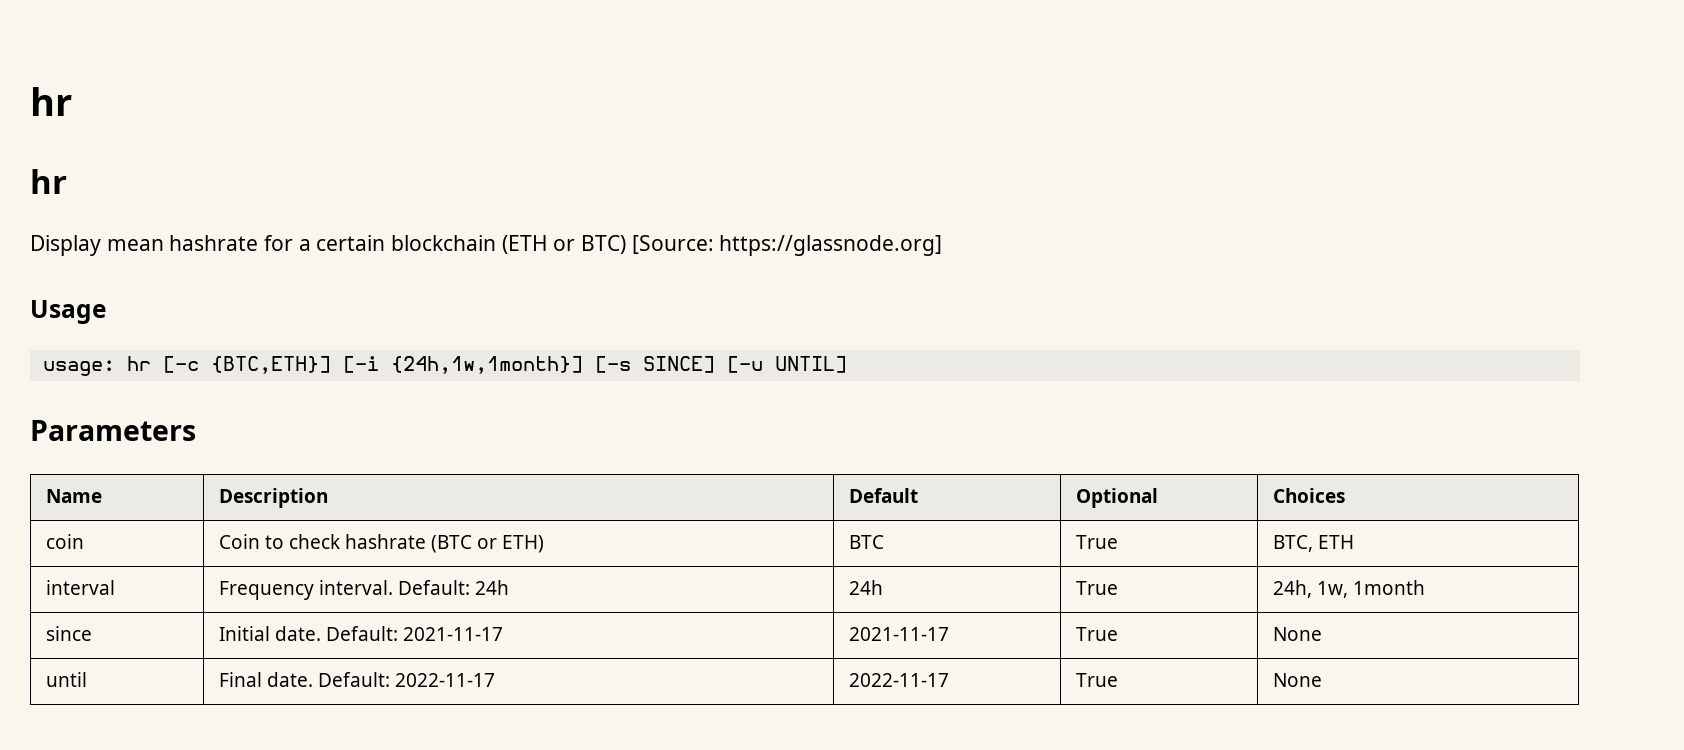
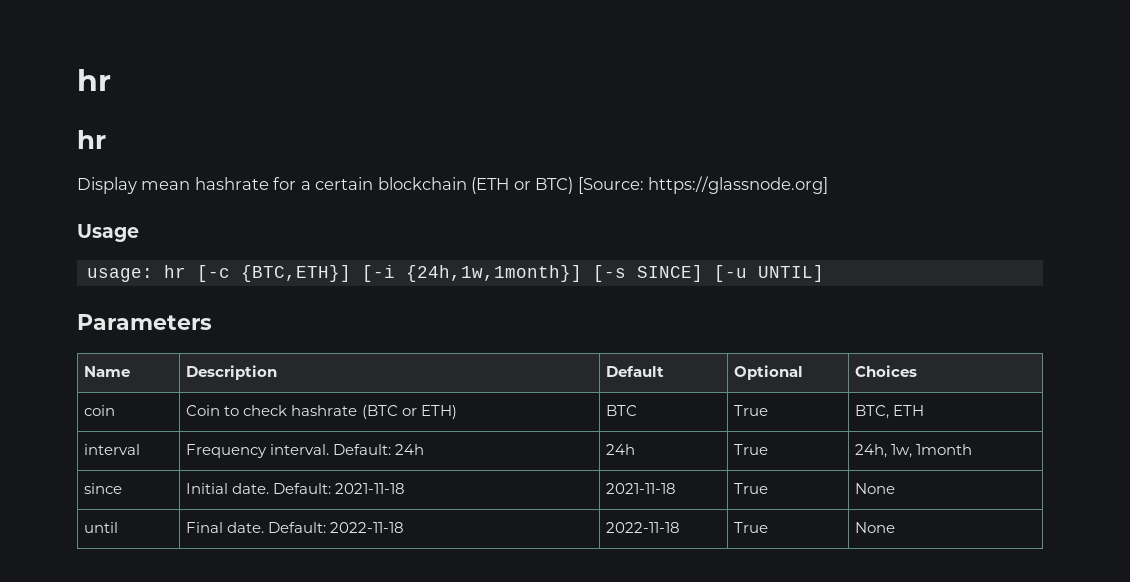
- since | Initial date. Default: 2021-11-17 | 2021-11-17 | True | None
+ since | Initial date. Default: 2021-11-18 | 2021-11-18 | True | None
- until | Final date. Default: 2022-11-17 | 2022-11-17 | True | None
+ until | Final date. Default: 2022-11-18 | 2022-11-18 | True | None

